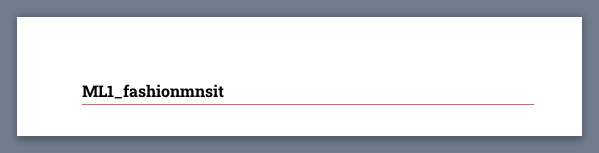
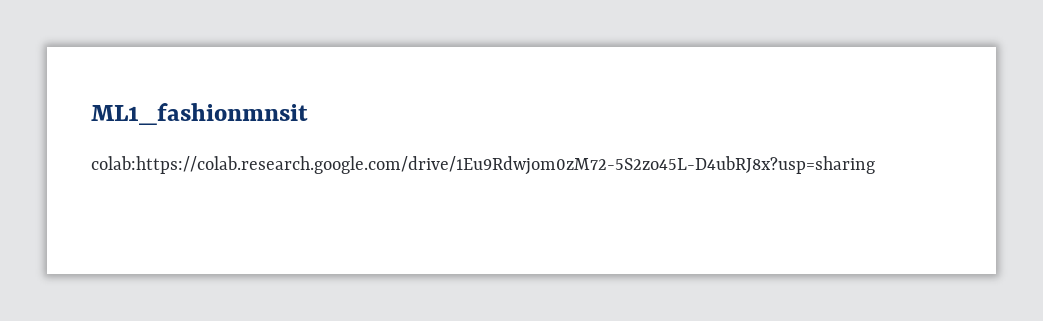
+ colab:https://colab.research.google.com/drive/1Eu9Rdwjom0zM72-5S2zo45L-D4ubRJ8x?usp=sharing

